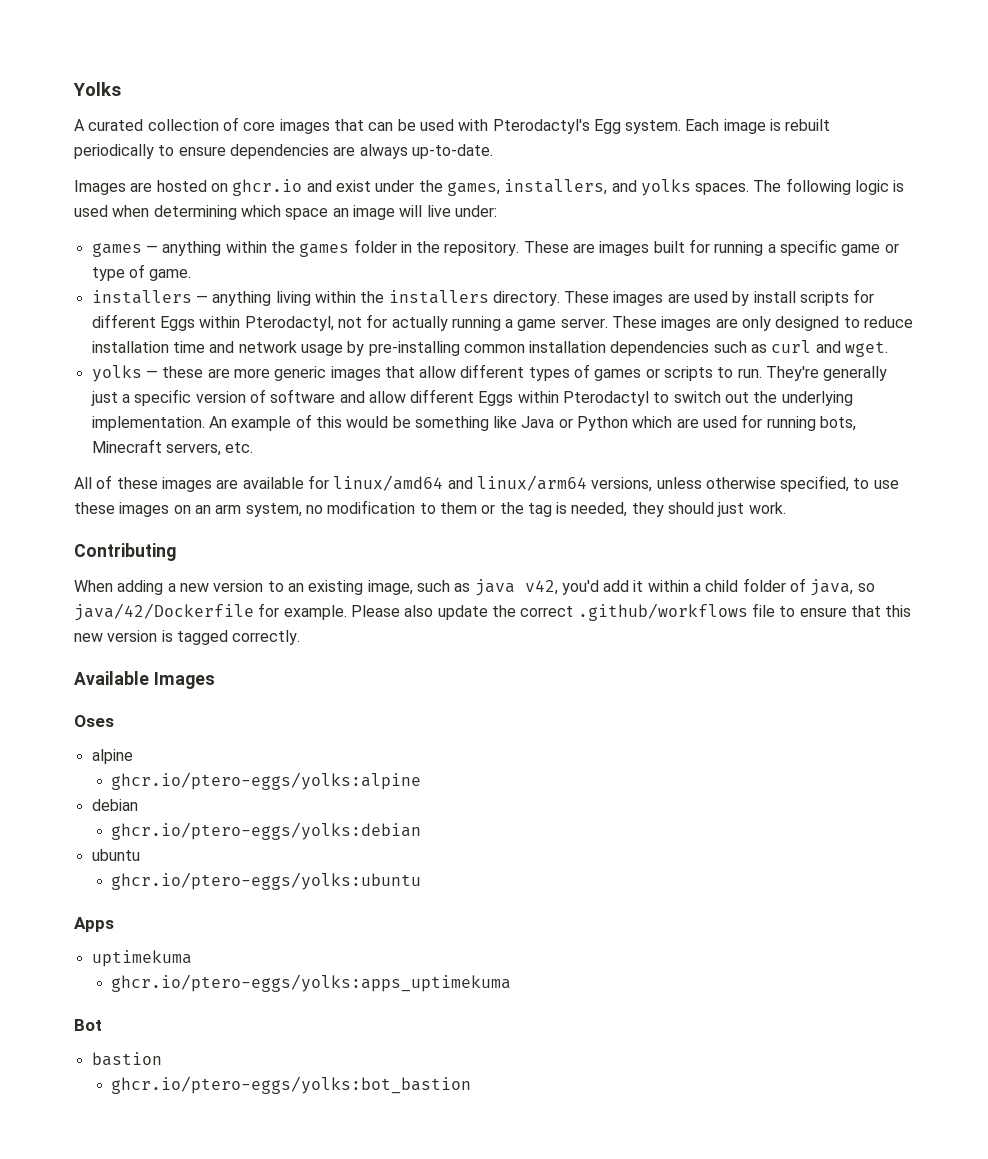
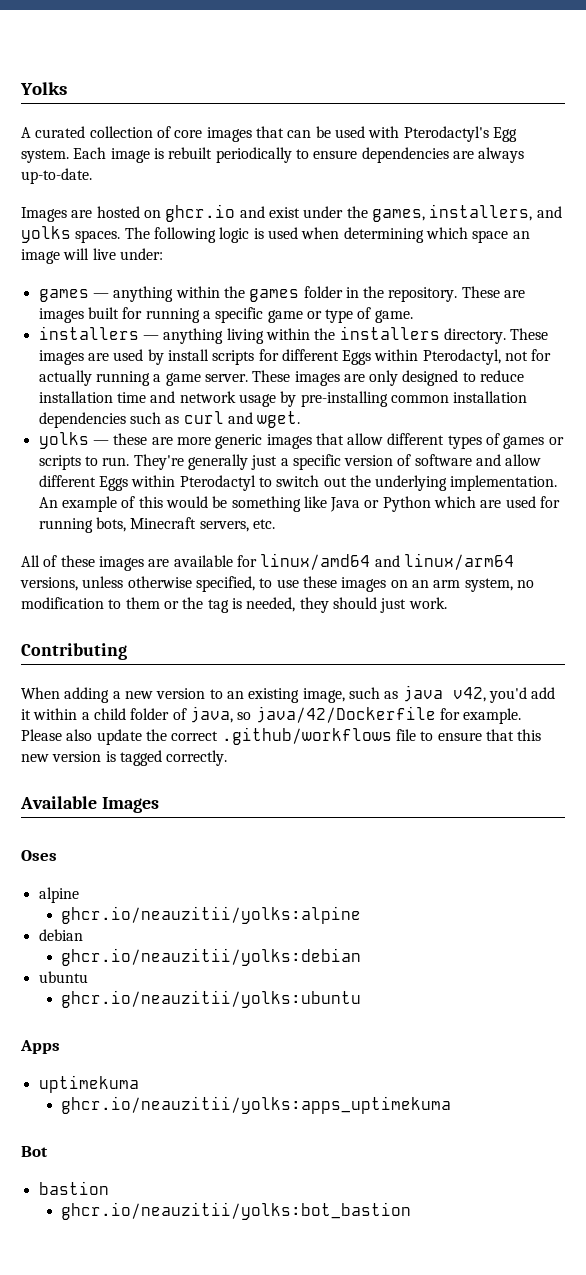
- ghcr.io/ptero-eggs/yolks:alpine
+ ghcr.io/neauzitii/yolks:alpine
- ghcr.io/ptero-eggs/yolks:debian
+ ghcr.io/neauzitii/yolks:debian
- ghcr.io/ptero-eggs/yolks:ubuntu
+ ghcr.io/neauzitii/yolks:ubuntu
- ghcr.io/ptero-eggs/yolks:apps_uptimekuma
+ ghcr.io/neauzitii/yolks:apps_uptimekuma
- ghcr.io/ptero-eggs/yolks:bot_bastion
+ ghcr.io/neauzitii/yolks:bot_bastion

